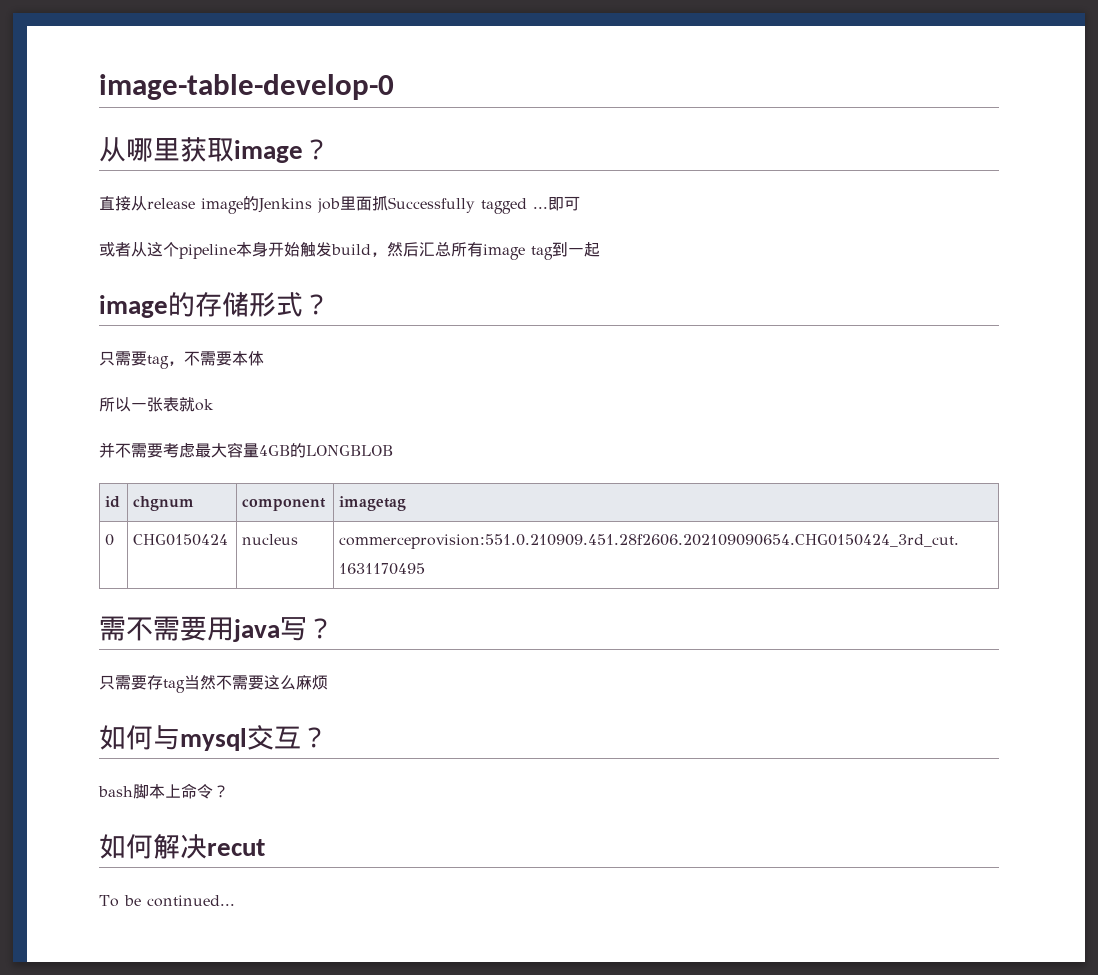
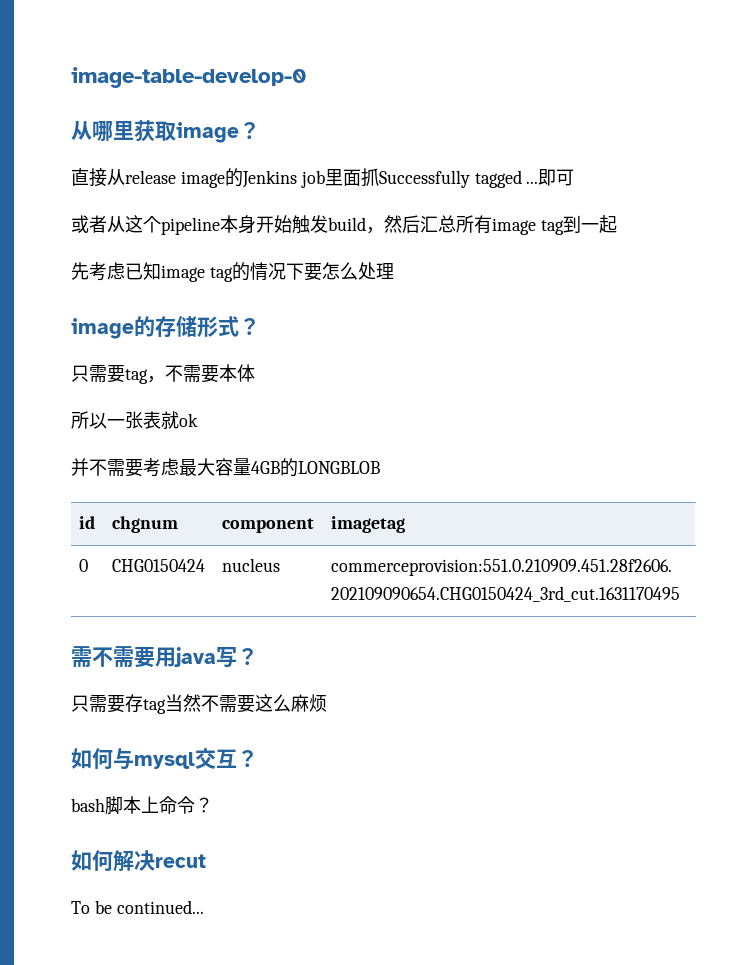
+ 先考虑已知image tag的情况下要怎么处理

